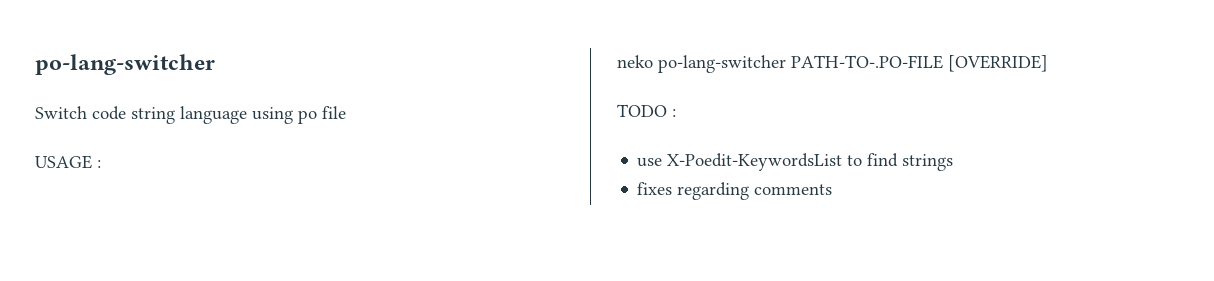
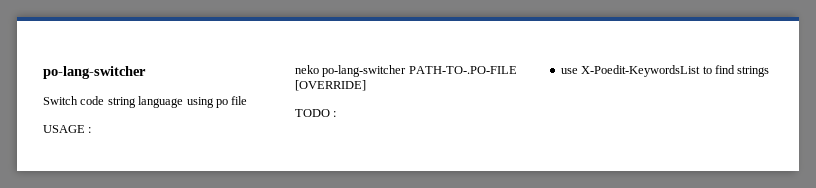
- fixes regarding comments

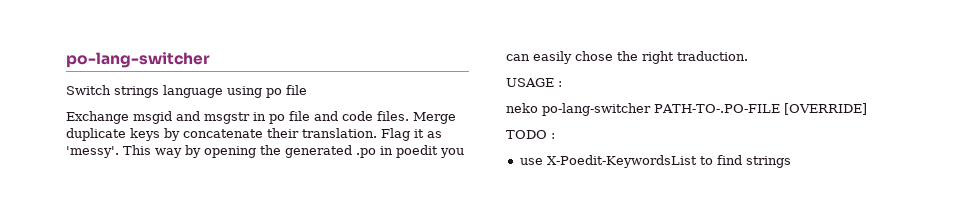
- Switch code string language using po file
+ Switch strings language using po file
+ Exchange msgid and msgstr in po file and code files. Merge duplicate keys by concatenate their translation. Flag it as 'messy'. This way by opening the generated .po in poedit you can easily chose the right traduction.

